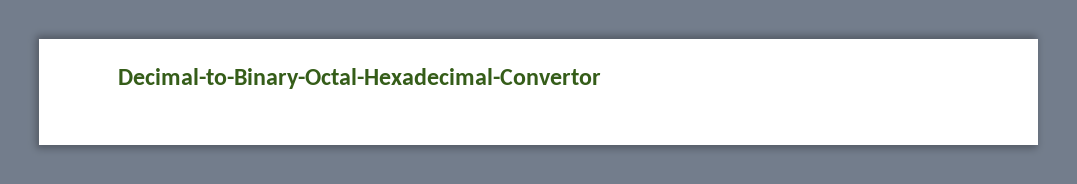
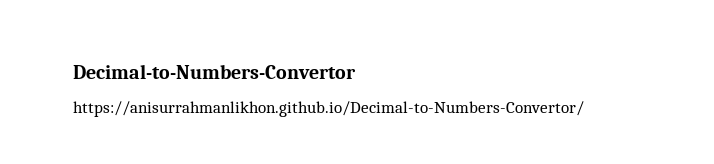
- Decimal-to-Binary-Octal-Hexadecimal-Convertor
+ Decimal-to-Numbers-Convertor
+ https://anisurrahmanlikhon.github.io/Decimal-to-Numbers-Convertor/

